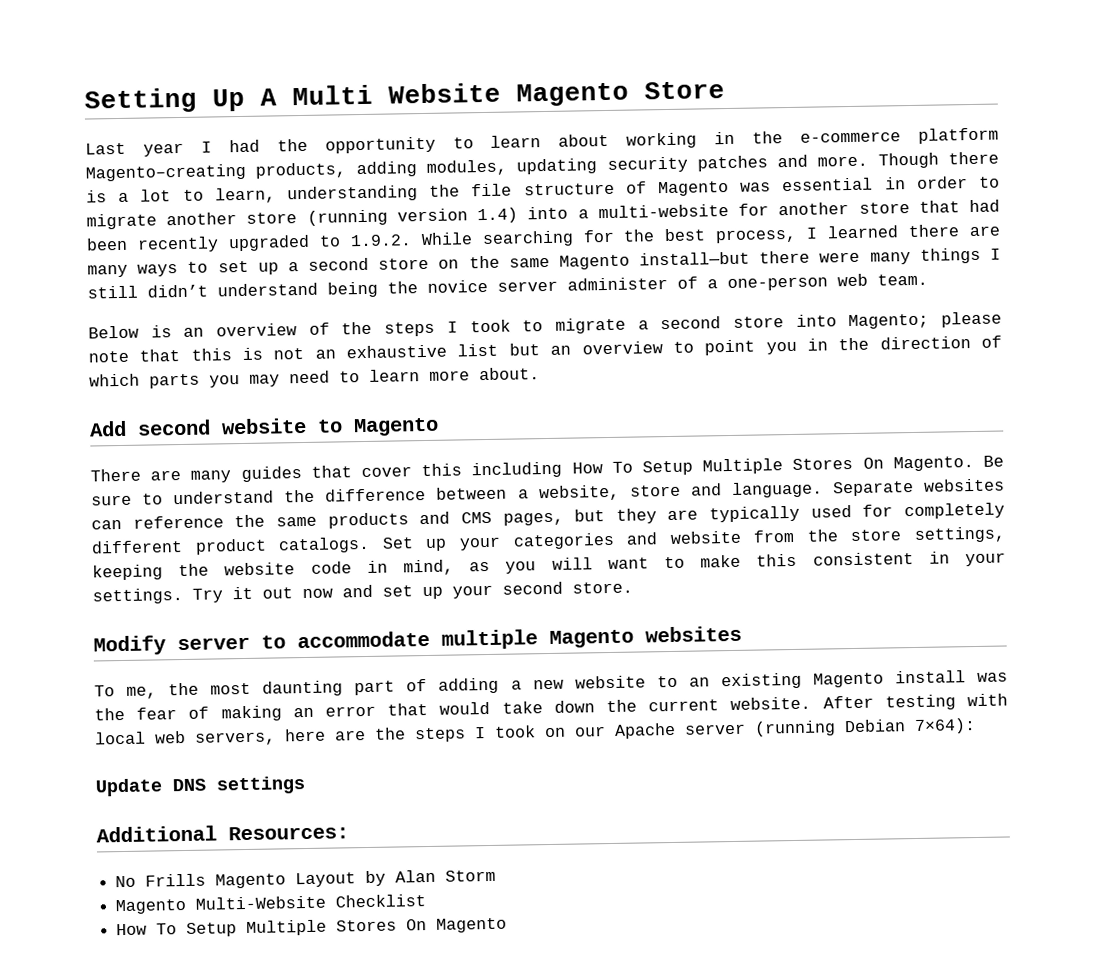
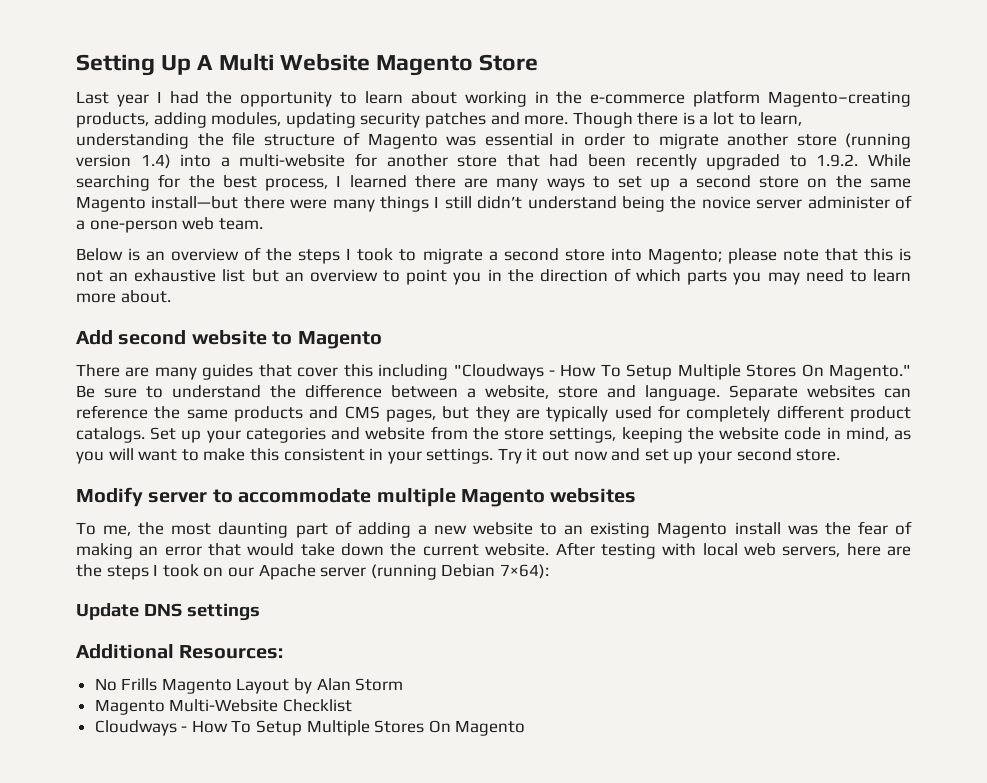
- There are many guides that cover this including How To Setup Multiple Stores On Magento.
+ There are many guides that cover this including "Cloudways - How To Setup Multiple Stores On Magento."
- How To Setup Multiple Stores On Magento
+ Cloudways - How To Setup Multiple Stores On Magento

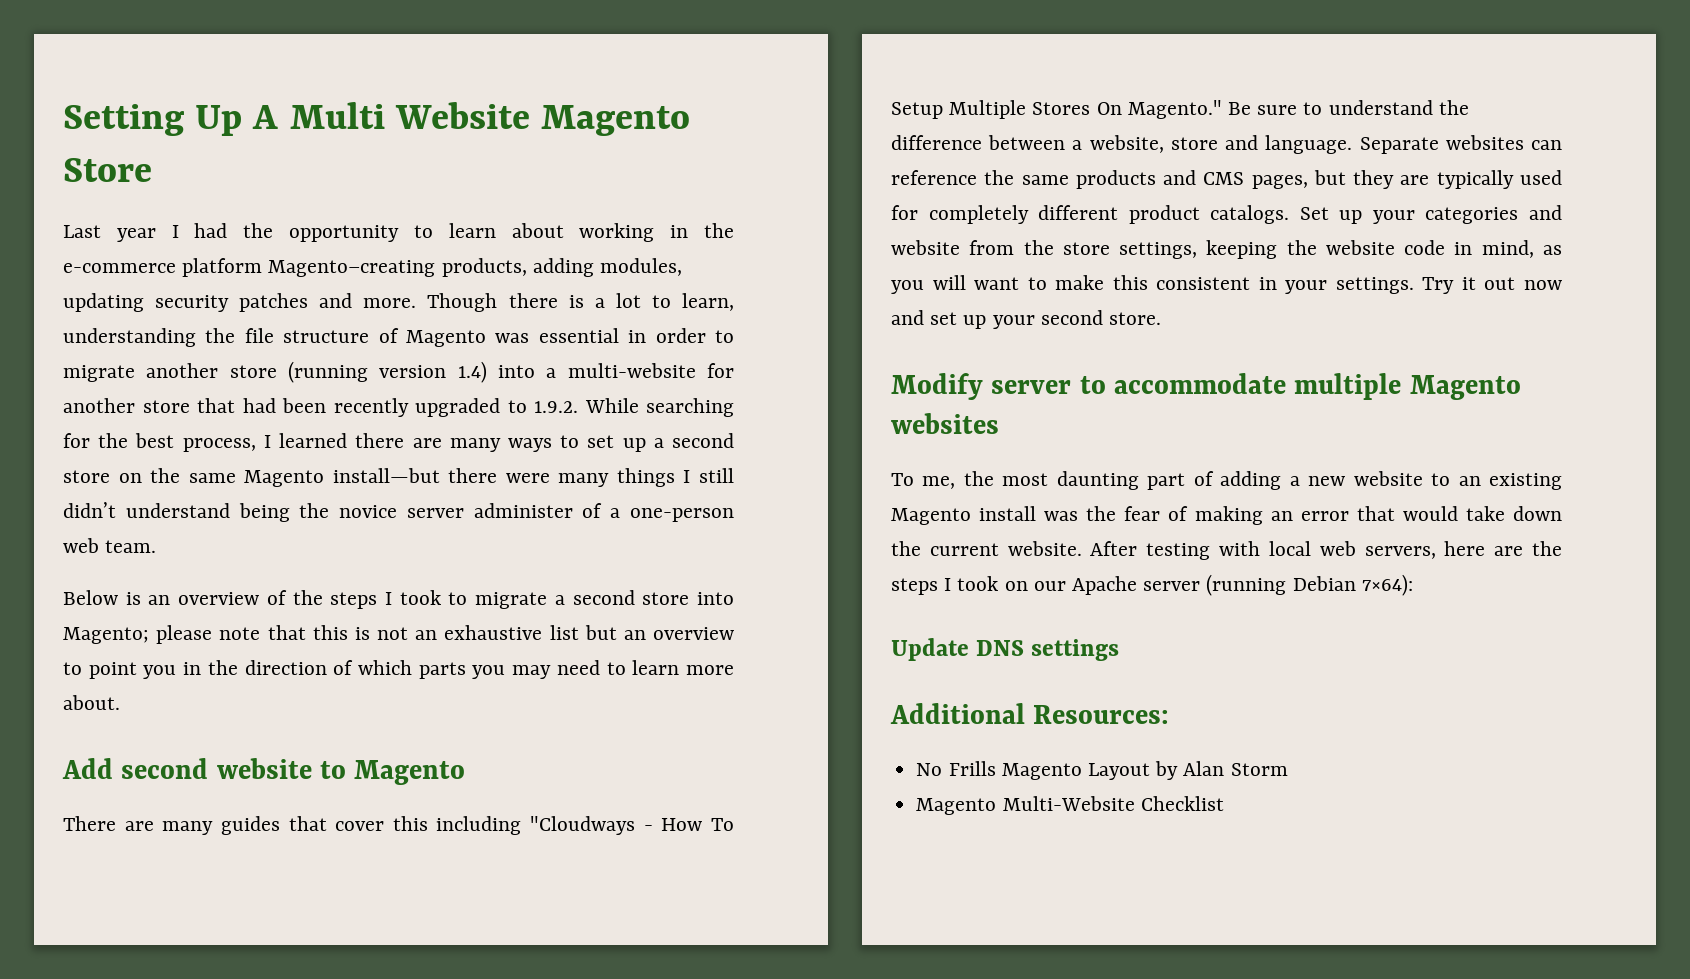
- Cloudways - How To Setup Multiple Stores On Magento

